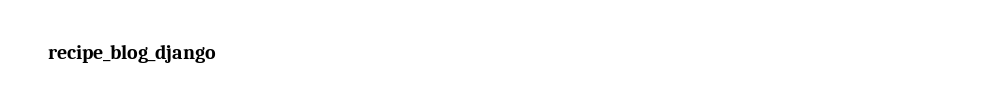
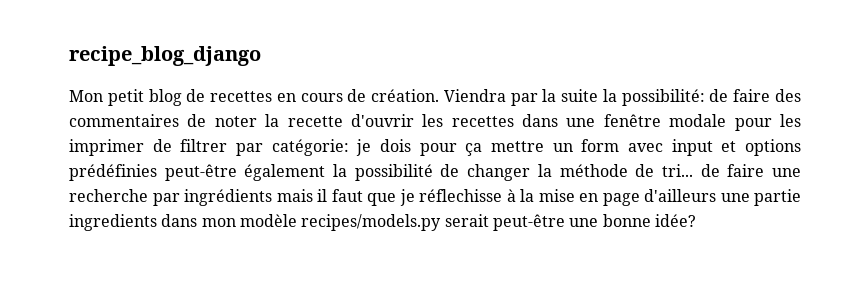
+ Mon petit blog de recettes en cours de création. Viendra par la suite la possibilité: de faire des commentaires de noter la recette d'ouvrir les recettes dans une fenêtre modale pour les imprimer de filtrer par catégorie: je dois pour ça mettre un form avec input et options prédéfinies peut-être également la possibilité de changer la méthode de tri... de faire une recherche par ingrédients mais il faut que je réflechisse à la mise en page d'ailleurs une partie ingredients dans mon modèle recipes/models.py serait peut-être une bonne idée?

